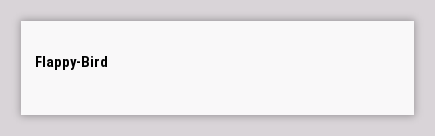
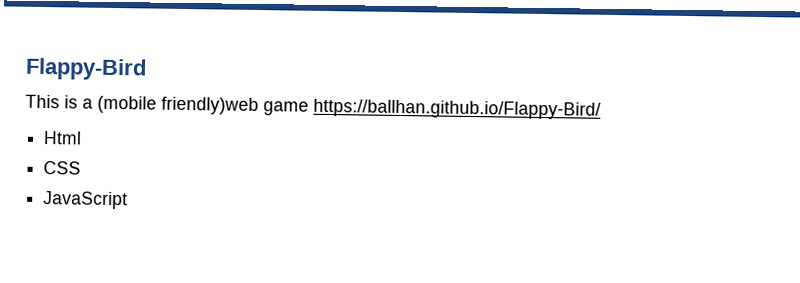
+ This is a (mobile friendly)web game https://ballhan.github.io/Flappy-Bird/
+ Html
+ CSS
+ JavaScript

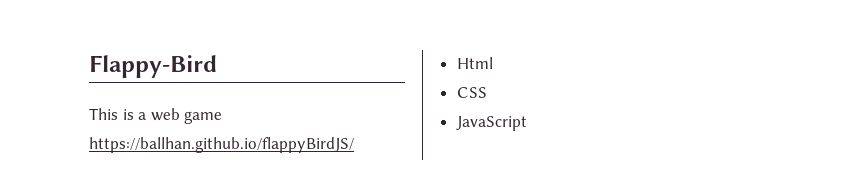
- This is a (mobile friendly)web game https://ballhan.github.io/Flappy-Bird/
+ This is a web game https://ballhan.github.io/flappyBirdJS/

